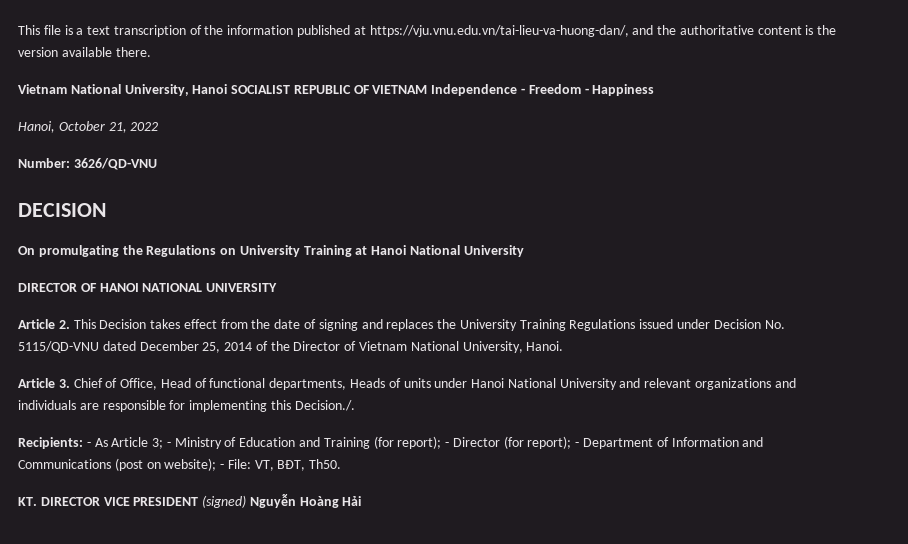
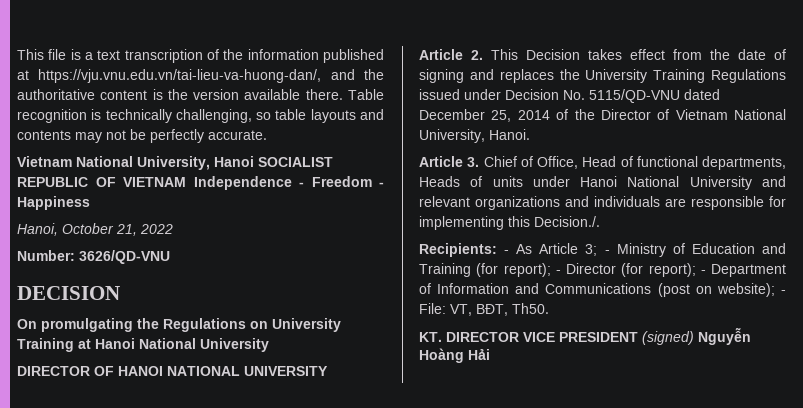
+ Table recognition is technically challenging, so table layouts and contents may not be perfectly accurate.

